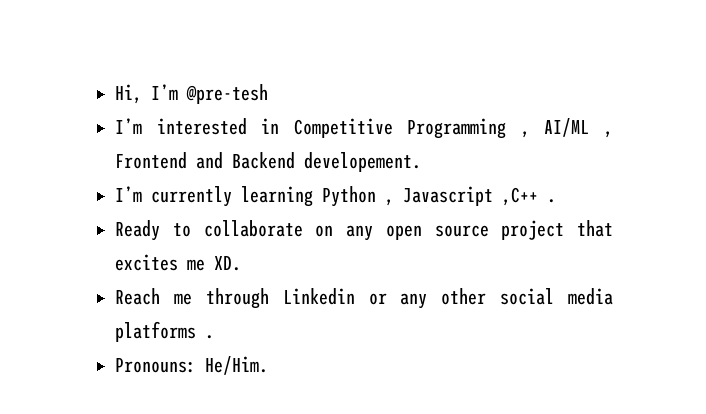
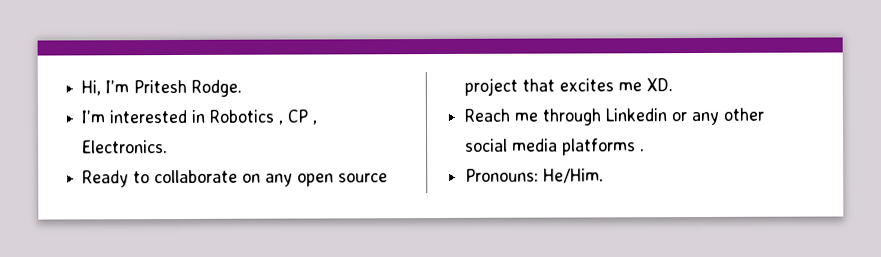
- Hi, I’m @pre-tesh
+ Hi, I’m Pritesh Rodge.
- I’m interested in Competitive Programming , AI/ML , Frontend and Backend developement.
- I’m currently learning Python , Javascript ,C++ .
+ I’m interested in Robotics , CP , Electronics.

